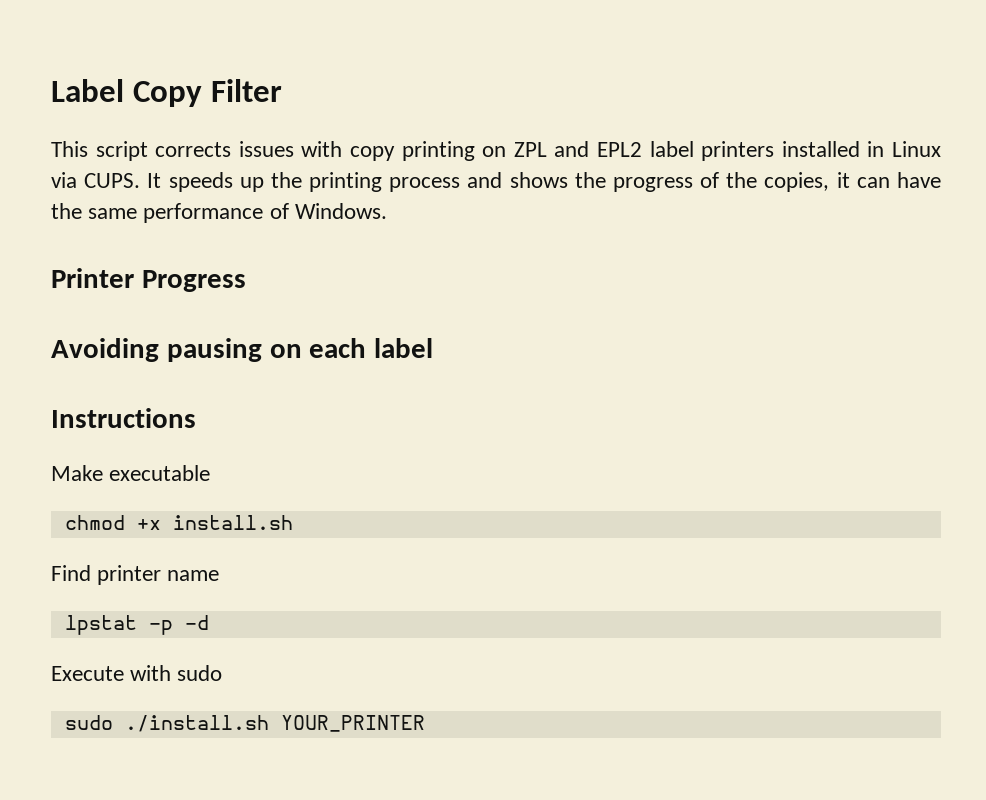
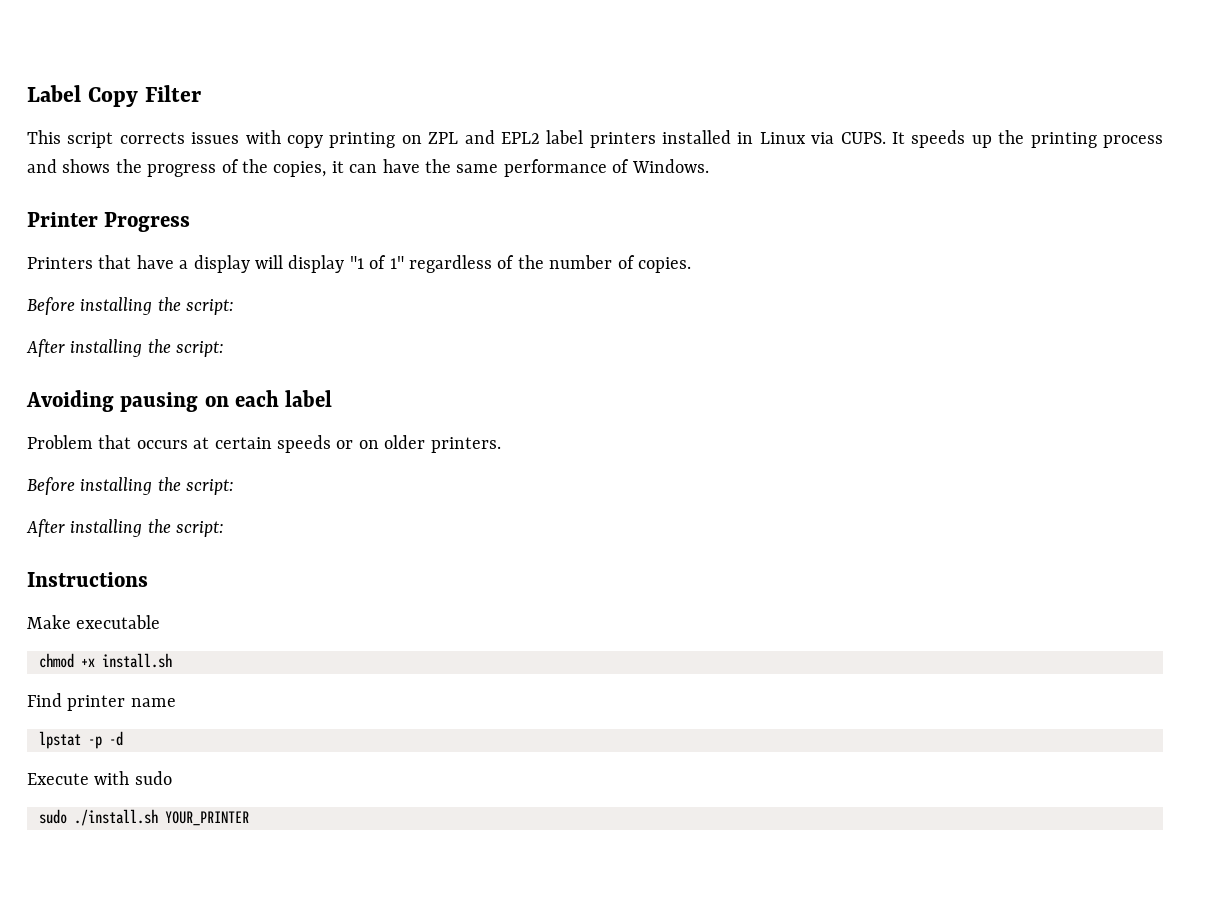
+ Printers that have a display will display "1 of 1" regardless of the number of copies.
+ Before installing the script:
+ After installing the script:
+ Problem that occurs at certain speeds or on older printers.
+ Before installing the script:
+ After installing the script:

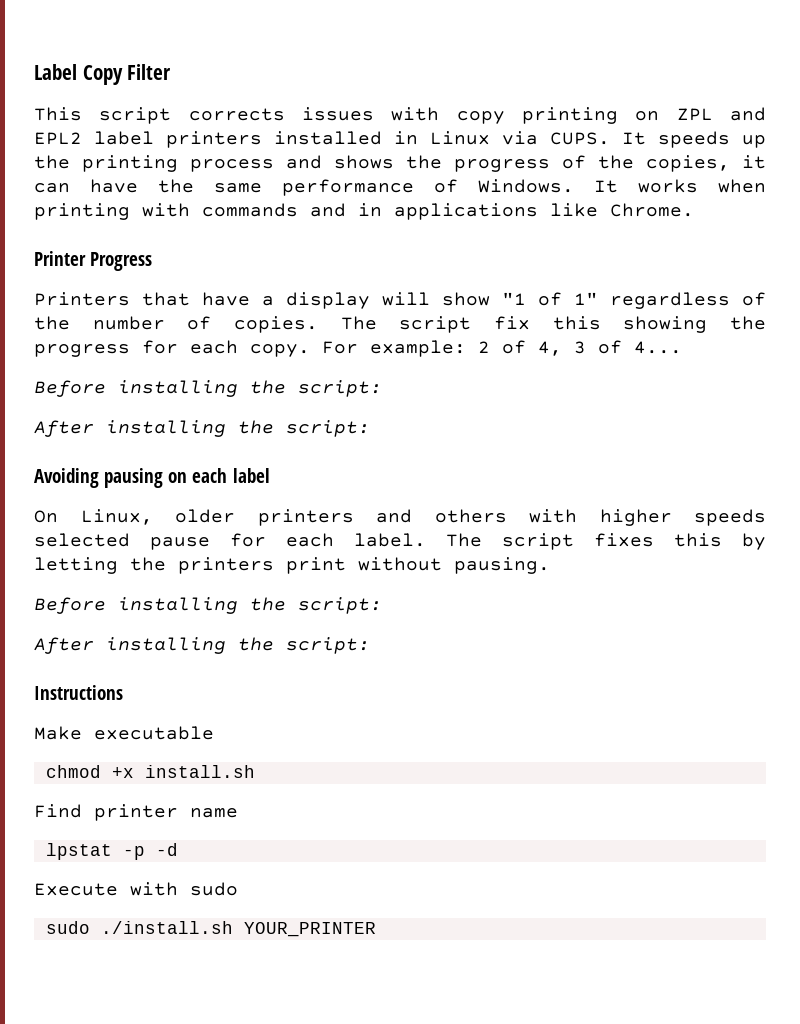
+ It works when printing with commands and in applications like Chrome.
- Printers that have a display will display "1 of 1" regardless of the number of copies.
+ Printers that have a display will show "1 of 1" regardless of the number of copies. The script fix this showing the progress for each copy. For example: 2 of 4, 3 of 4...
- Problem that occurs at certain speeds or on older printers.
+ On Linux, older printers and others with higher speeds selected pause for each label. The script fixes this by letting the printers print without pausing.

